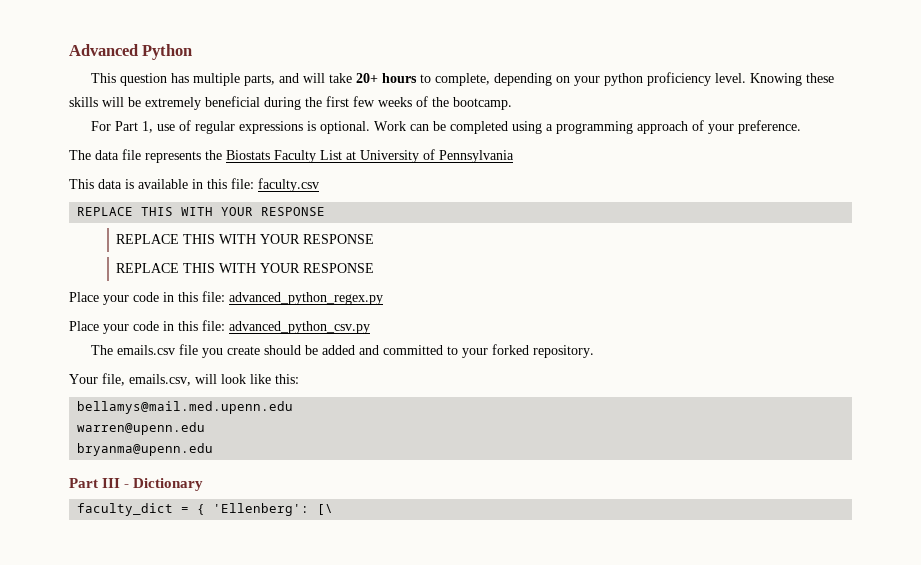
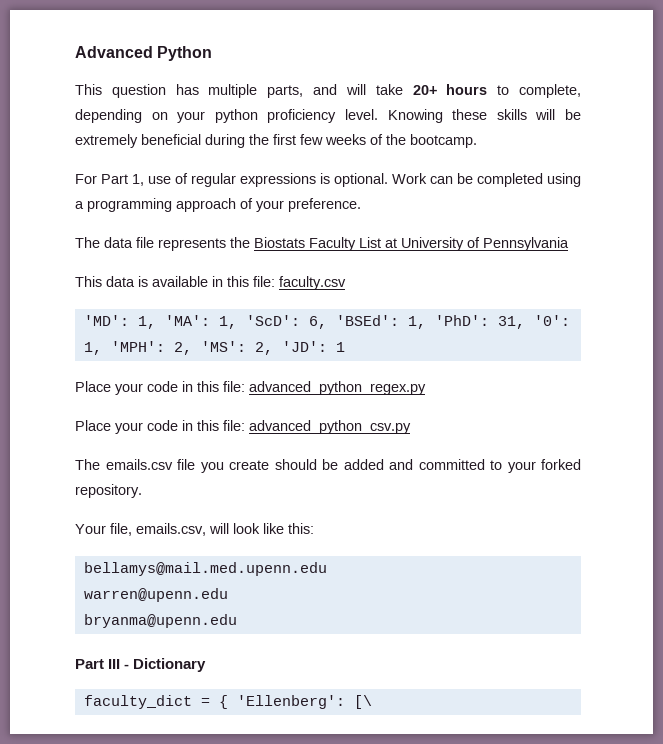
  This data is available in this file: faculty.csv
- REPLACE THIS WITH YOUR RESPONSE
- REPLACE THIS WITH YOUR RESPONSE
- REPLACE THIS WITH YOUR RESPONSE
+ 'MD': 1, 'MA': 1, 'ScD': 6, 'BSEd': 1, 'PhD': 31, '0': 1, 'MPH': 2, 'MS': 2, 'JD': 1

